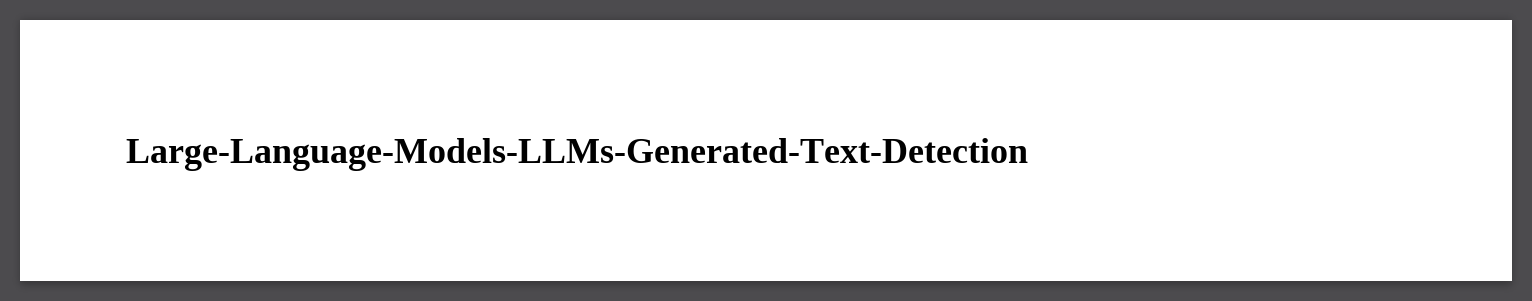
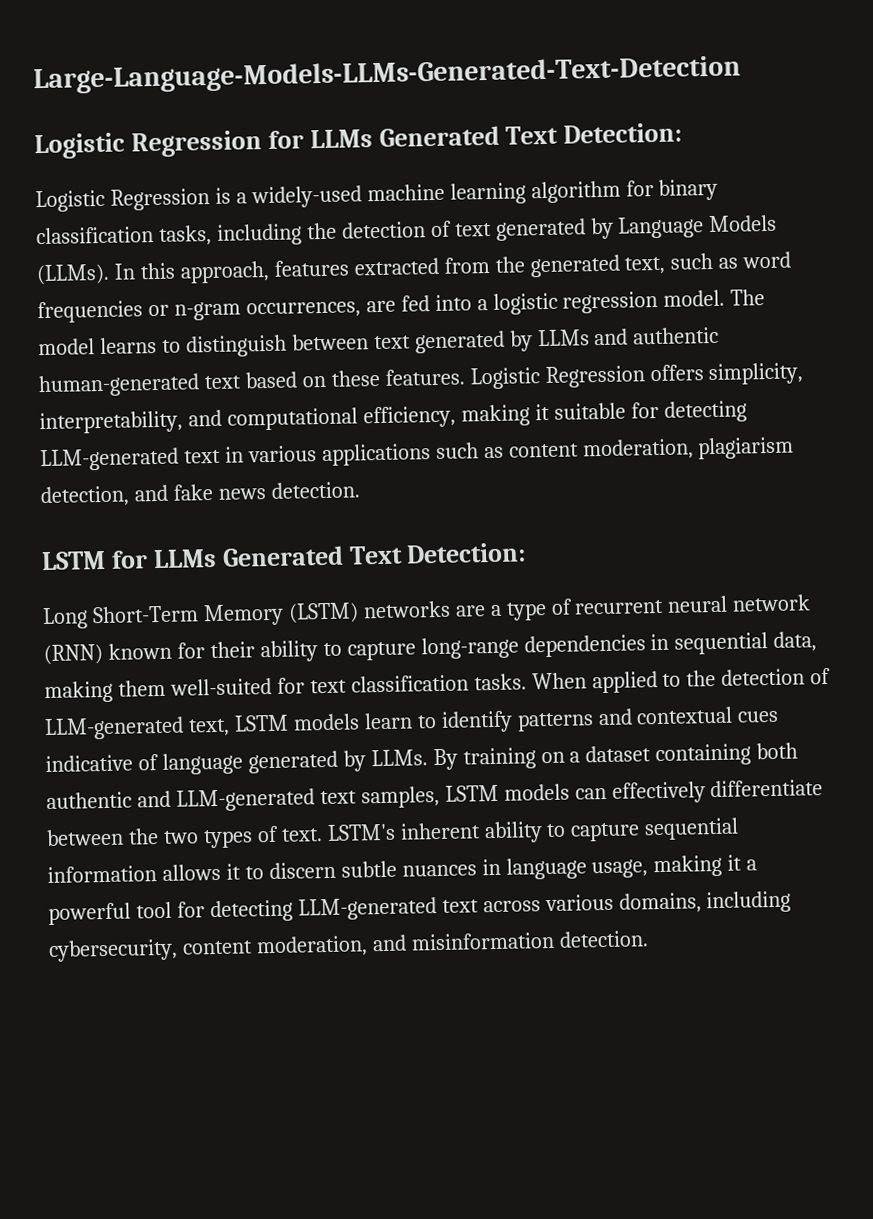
+ Logistic Regression for LLMs Generated Text Detection:
+ Logistic Regression is a widely-used machine learning algorithm for binary classification tasks, including the detection of text generated by Language Models (LLMs). In this approach, features extracted from the generated text, such as word frequencies or n-gram occurrences, are fed into a logistic regression model. The model learns to distinguish between text generated by LLMs and authentic human-generated text based on these features. Logistic Regression offers simplicity, interpretability, and computational efficiency, making it suitable for detecting LLM-generated text in various applications such as content moderation, plagiarism detection, and fake news detection.
+ LSTM for LLMs Generated Text Detection:
+ Long Short-Term Memory (LSTM) networks are a type of recurrent neural network (RNN) known for their ability to capture long-range dependencies in sequential data, making them well-suited for text classification tasks. When applied to the detection of LLM-generated text, LSTM models learn to identify patterns and contextual cues indicative of language generated by LLMs. By training on a dataset containing both authentic and LLM-generated text samples, LSTM models can effectively differentiate between the two types of text. LSTM's inherent ability to capture sequential information allows it to discern subtle nuances in language usage, making it a powerful tool for detecting LLM-generated text across various domains, including cybersecurity, content moderation, and misinformation detection.

